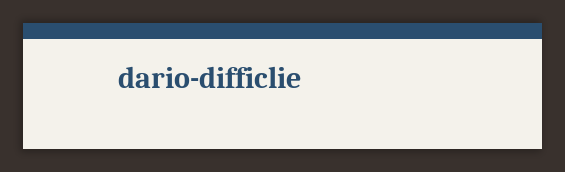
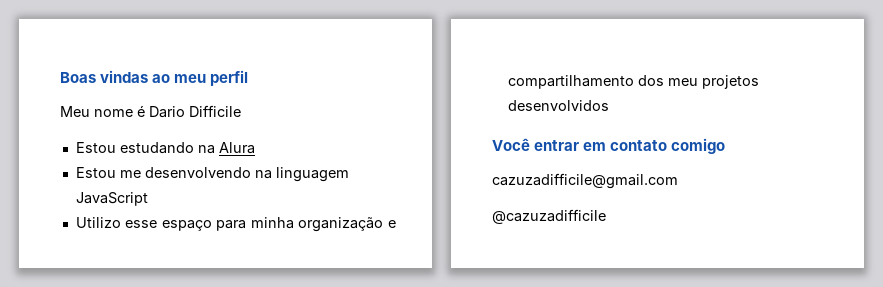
- dario-difficlie
+ Boas vindas ao meu perfil
+ Meu nome é Dario Difficile
+ Estou estudando na Alura
+ Estou me desenvolvendo na linguagem JavaScript
+ Utilizo esse espaço para minha organização e compartilhamento dos meu projetos desenvolvidos
+ Você entrar em contato comigo
+ cazuzadifficile@gmail.com
+ @cazuzadifficile

